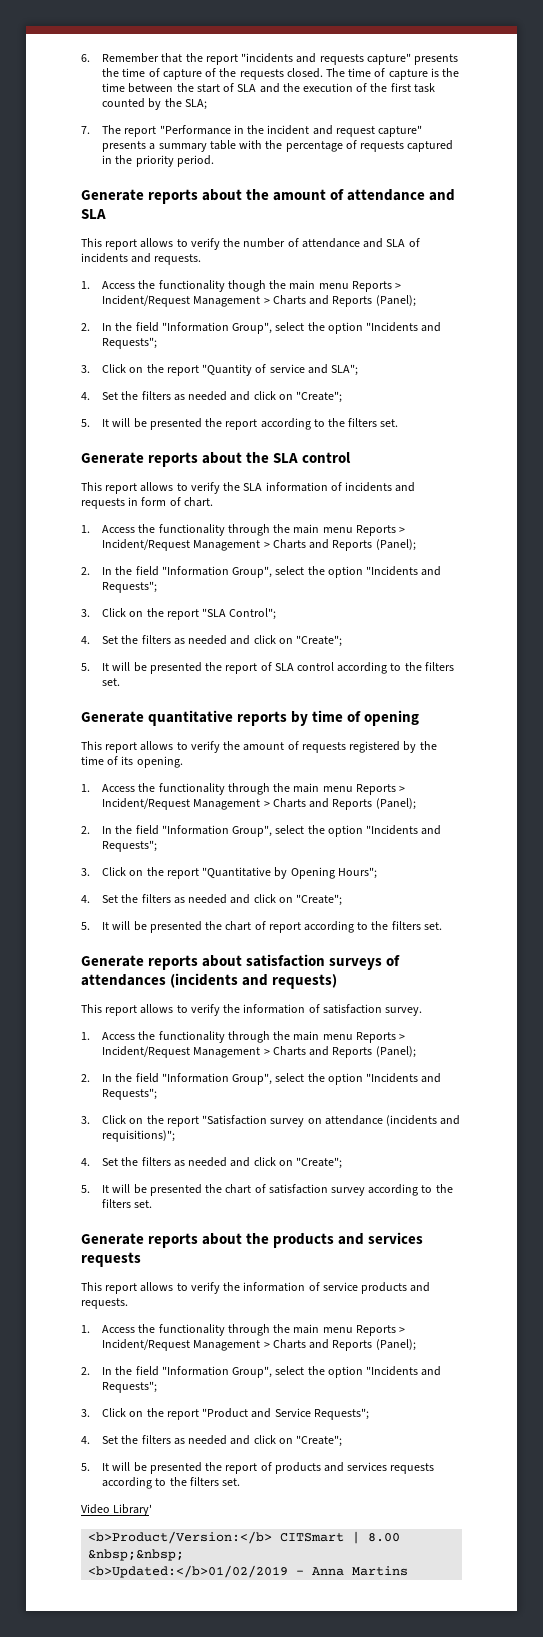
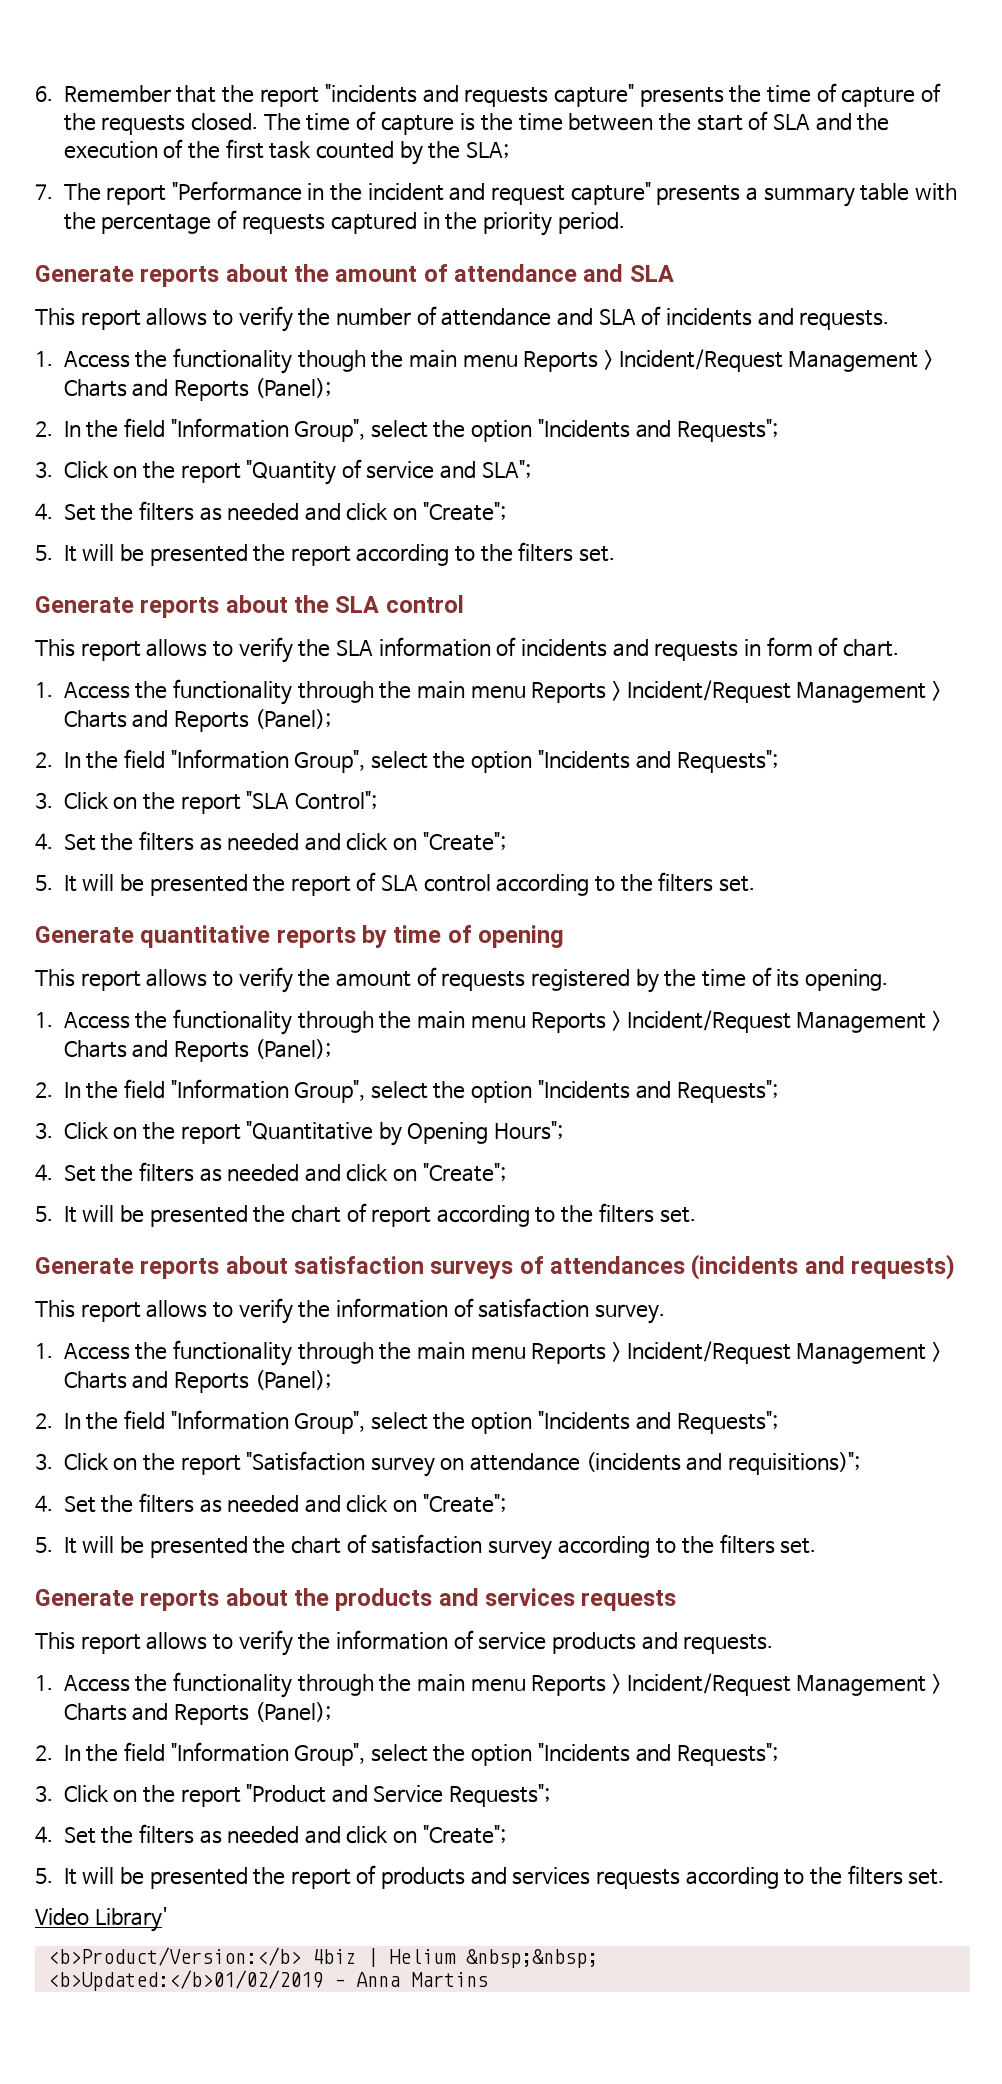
- <b>Product/Version:</b> CITSmart | 8.00 &nbsp;&nbsp;
+ <b>Product/Version:</b> 4biz | Helium &nbsp;&nbsp;

